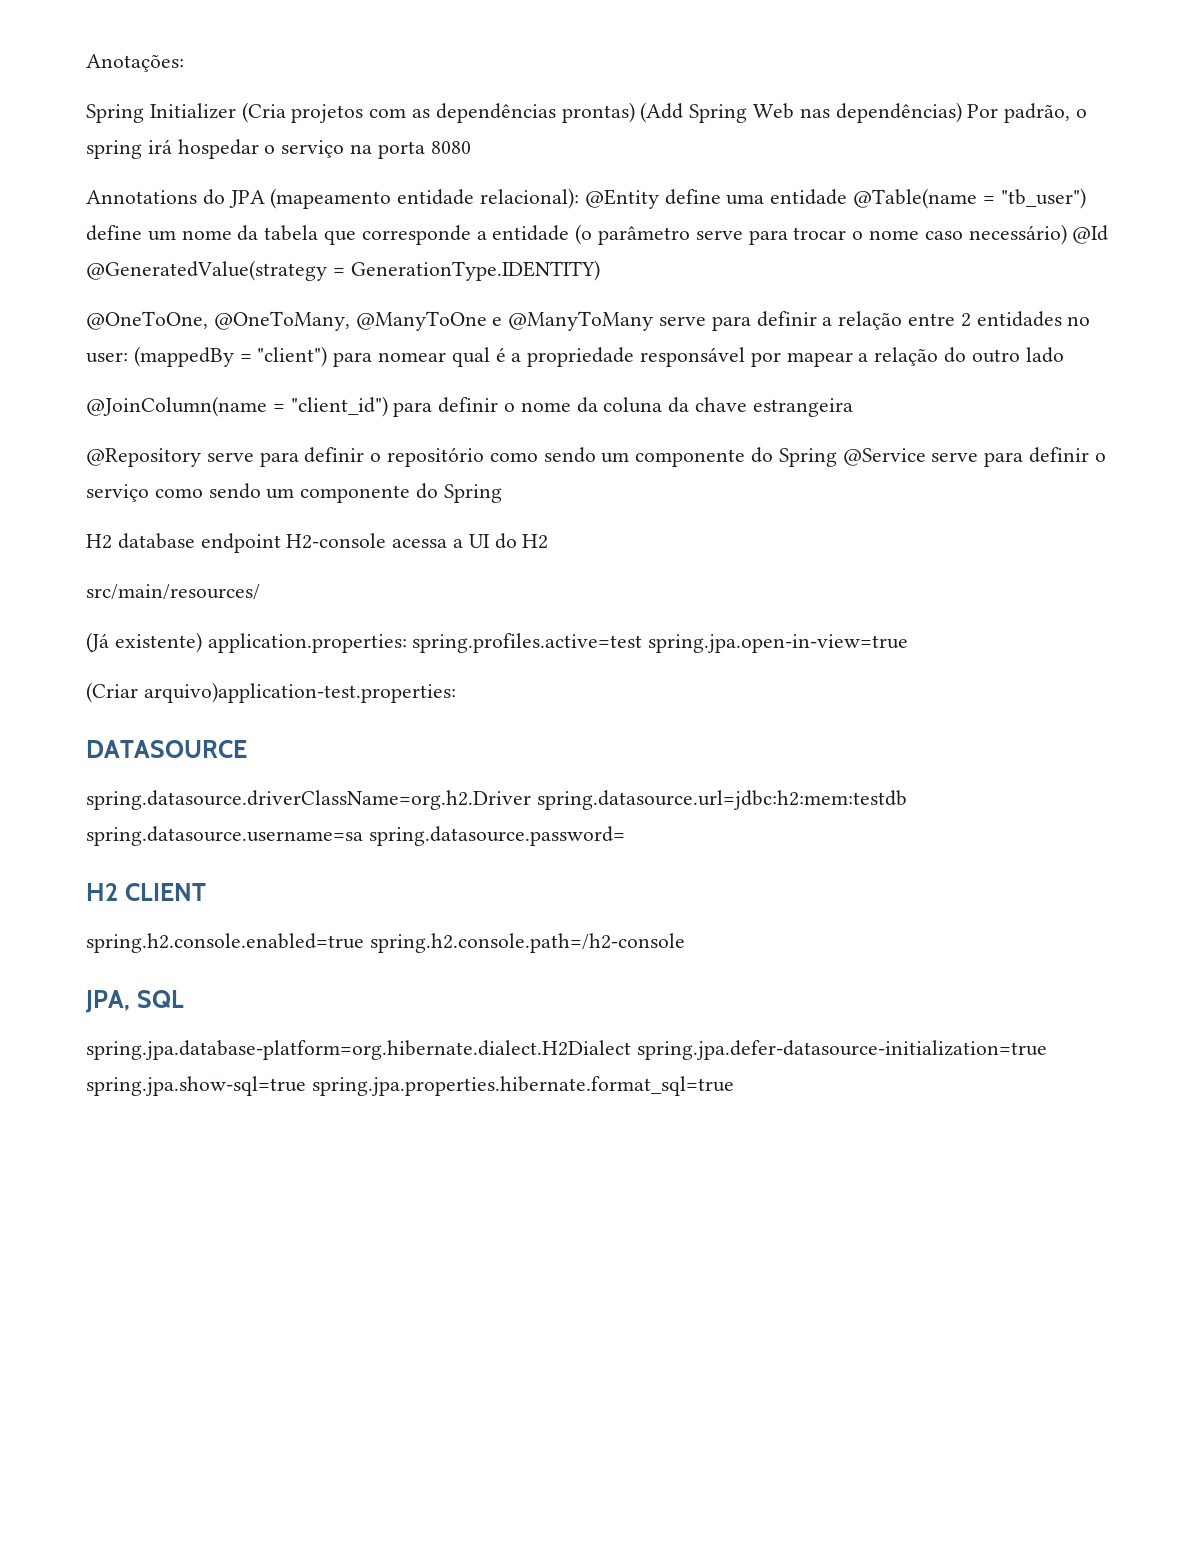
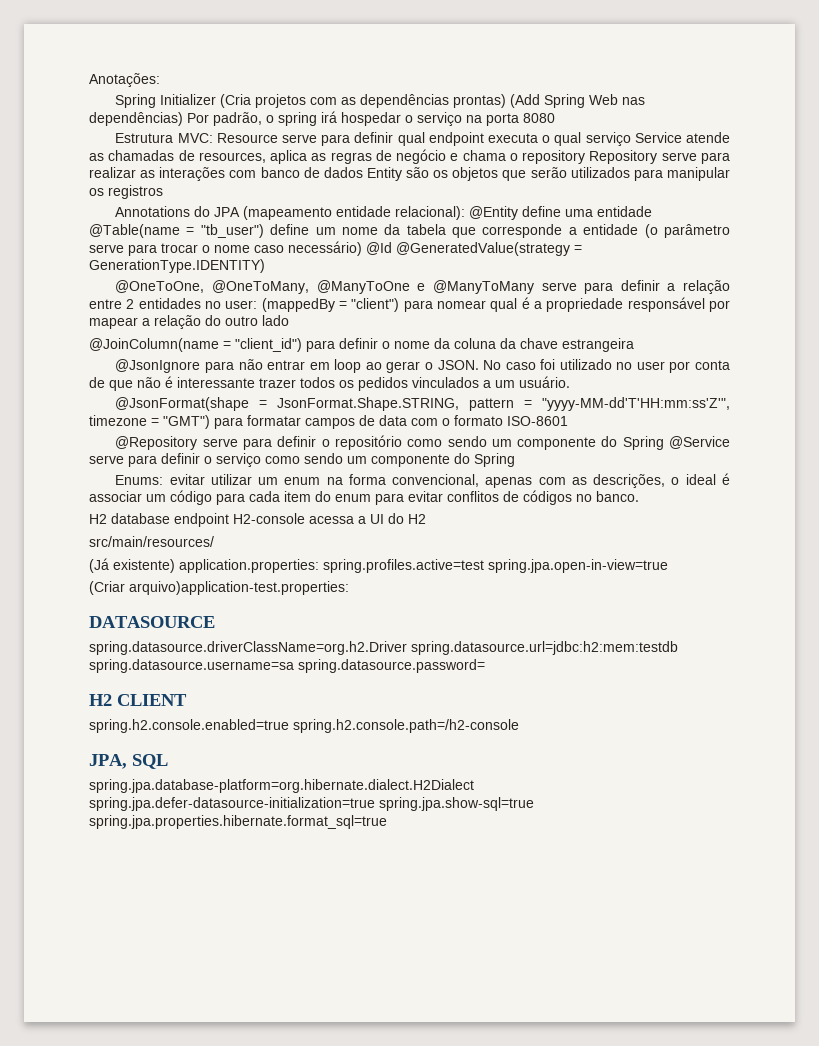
+ Estrutura MVC: Resource serve para definir qual endpoint executa o qual serviço Service atende as chamadas de resources, aplica as regras de negócio e chama o repository Repository serve para realizar as interações com banco de dados Entity são os objetos que serão utilizados para manipular os registros
+ @JsonIgnore para não entrar em loop ao gerar o JSON. No caso foi utilizado no user por conta de que não é interessante trazer todos os pedidos vinculados a um usuário.
+ @JsonFormat(shape = JsonFormat.Shape.STRING, pattern = "yyyy-MM-dd'T'HH:mm:ss'Z'", timezone = "GMT") para formatar campos de data com o formato ISO-8601
+ Enums: evitar utilizar um enum na forma convencional, apenas com as descrições, o ideal é associar um código para cada item do enum para evitar conflitos de códigos no banco.

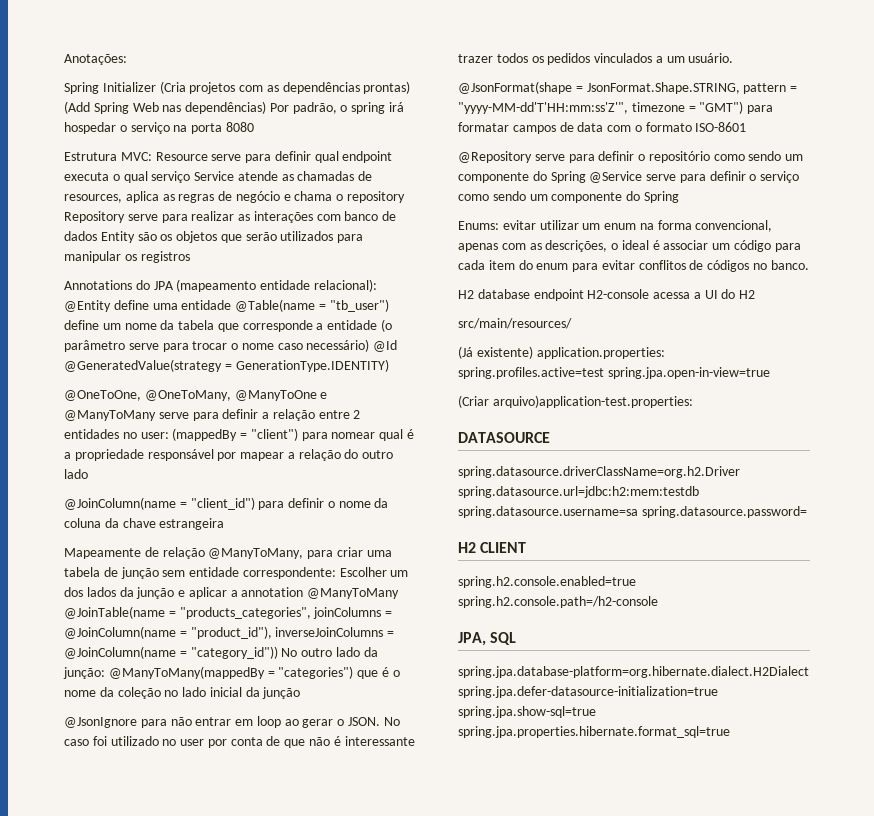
+ Mapeamente de relação @ManyToMany, para criar uma tabela de junção sem entidade correspondente: Escolher um dos lados da junção e aplicar a annotation @ManyToMany @JoinTable(name = "products_categories", joinColumns = @JoinColumn(name = "product_id"), inverseJoinColumns = @JoinColumn(name = "category_id")) No outro lado da junção: @ManyToMany(mappedBy = "categories") que é o nome da coleção no lado inicial da junção

